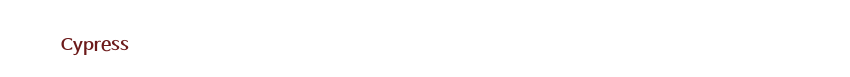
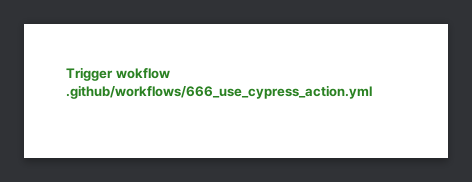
- Cypress
+ Trigger wokflow .github/workflows/666_use_cypress_action.yml

